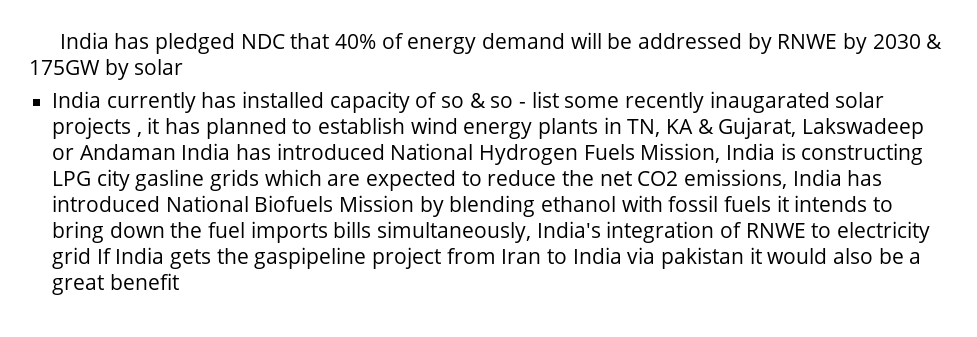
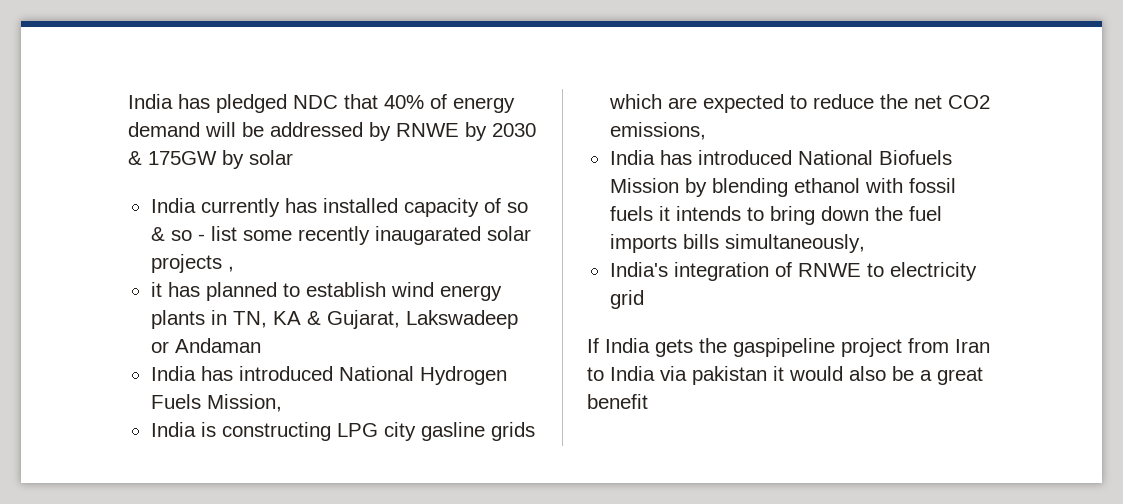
- India currently has installed capacity of so & so - list some recently inaugarated solar projects , it has planned to establish wind energy plants in TN, KA & Gujarat, Lakswadeep or Andaman India has introduced National Hydrogen Fuels Mission, India is constructing LPG city gasline grids which are expected to reduce the net CO2 emissions, India has introduced National Biofuels Mission by blending ethanol with fossil fuels it intends to bring down the fuel imports bills simultaneously, India's integration of RNWE to electricity grid If India gets the gaspipeline project from Iran to India via pakistan it would also be a great benefit
+ India currently has installed capacity of so & so - list some recently inaugarated solar projects ,
+ it has planned to establish wind energy plants in TN, KA & Gujarat, Lakswadeep or Andaman
+ India has introduced National Hydrogen Fuels Mission,
+ India is constructing LPG city gasline grids which are expected to reduce the net CO2 emissions,
+ India has introduced National Biofuels Mission by blending ethanol with fossil fuels it intends to bring down the fuel imports bills simultaneously,
+ India's integration of RNWE to electricity grid
+ If India gets the gaspipeline project from Iran to India via pakistan it would also be a great benefit

